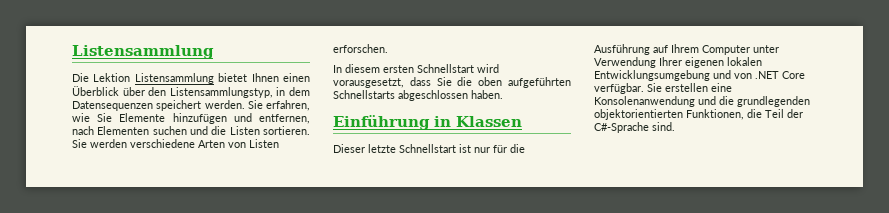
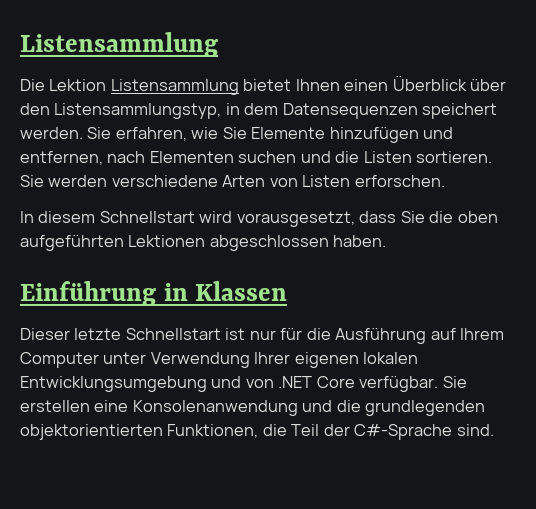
- In diesem ersten Schnellstart wird vorausgesetzt, dass Sie die oben aufgeführten Schnellstarts abgeschlossen haben.
+ In diesem Schnellstart wird vorausgesetzt, dass Sie die oben aufgeführten Lektionen abgeschlossen haben.

